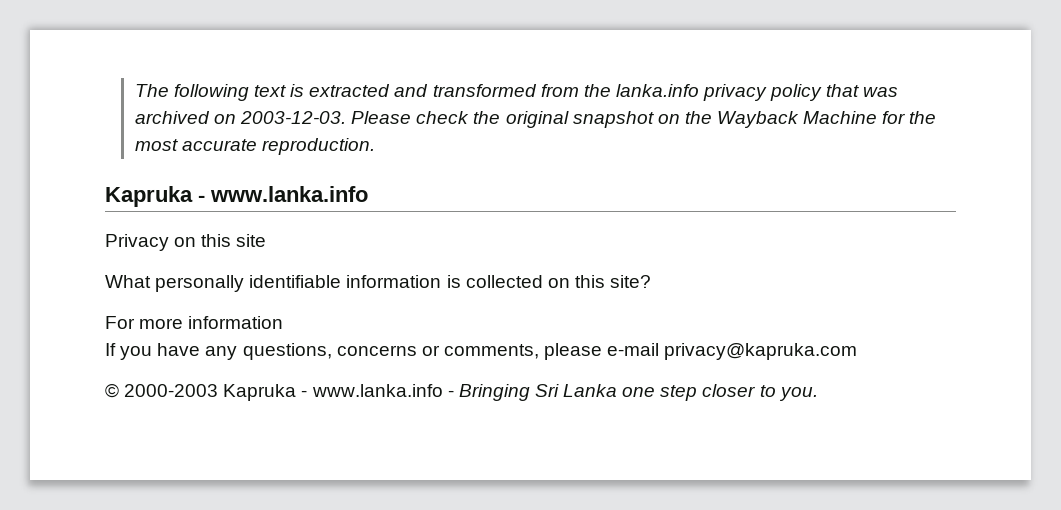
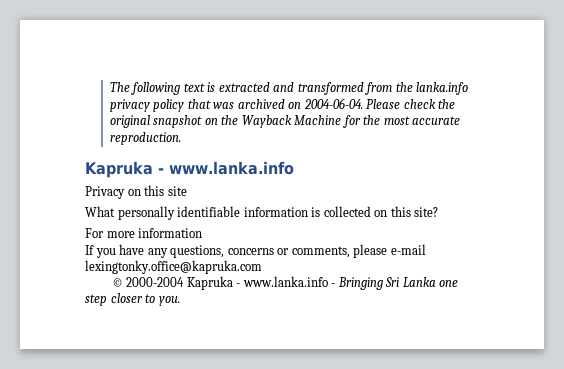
- The following text is extracted and transformed from the lanka.info privacy policy that was archived on 2003-12-03.
+ The following text is extracted and transformed from the lanka.info privacy policy that was archived on 2004-06-04.
- If you have any questions, concerns or comments, please e-mail privacy@kapruka.com
+ If you have any questions, concerns or comments, please e-mail lexingtonky.office@kapruka.com
- © 2000-2003 Kapruka - www.lanka.info - Bringing Sri Lanka one step closer to you.
+ © 2000-2004 Kapruka - www.lanka.info - Bringing Sri Lanka one step closer to you.

